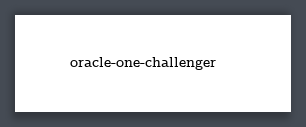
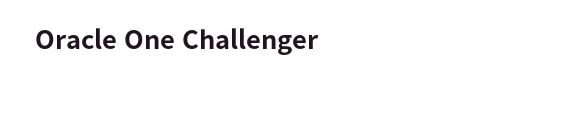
- oracle-one-challenger
+ Oracle One Challenger

